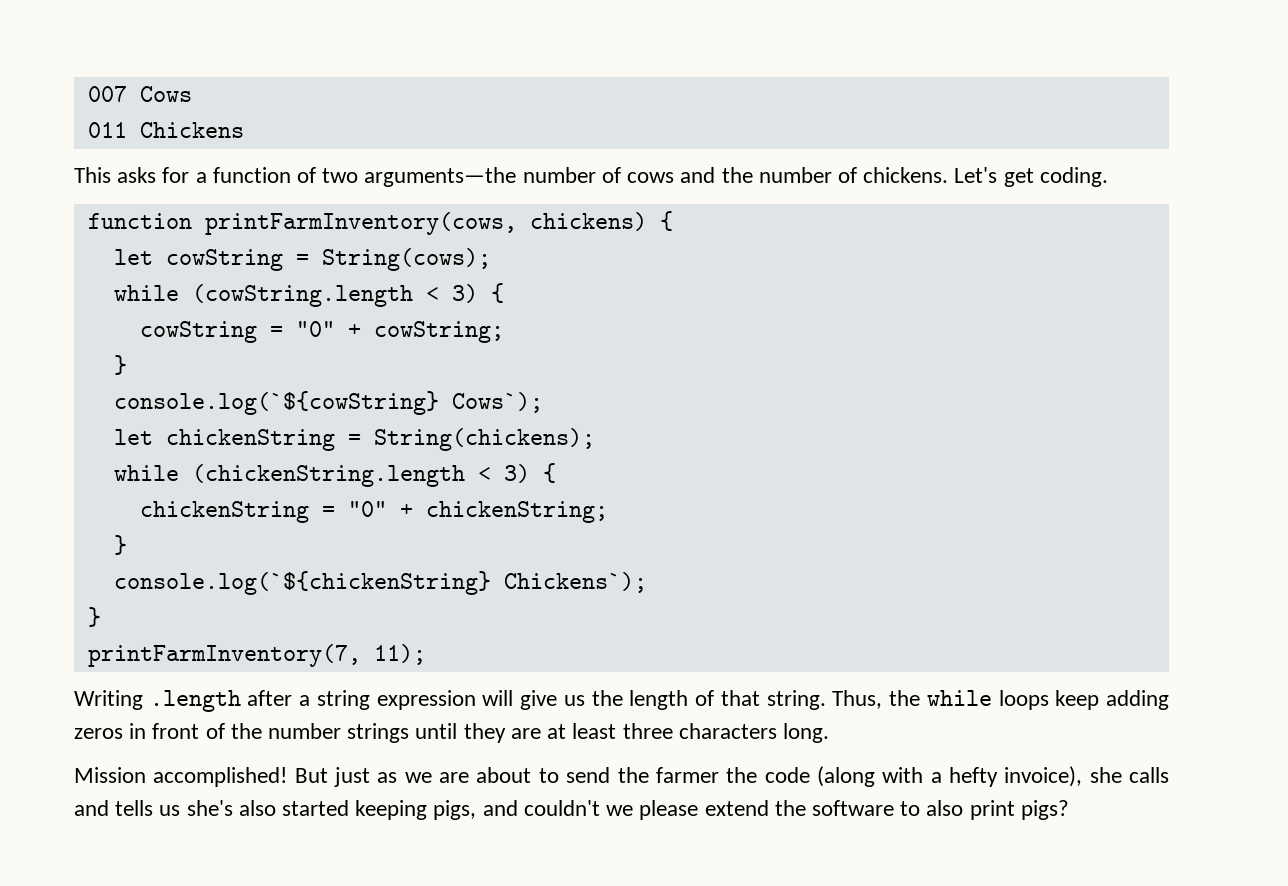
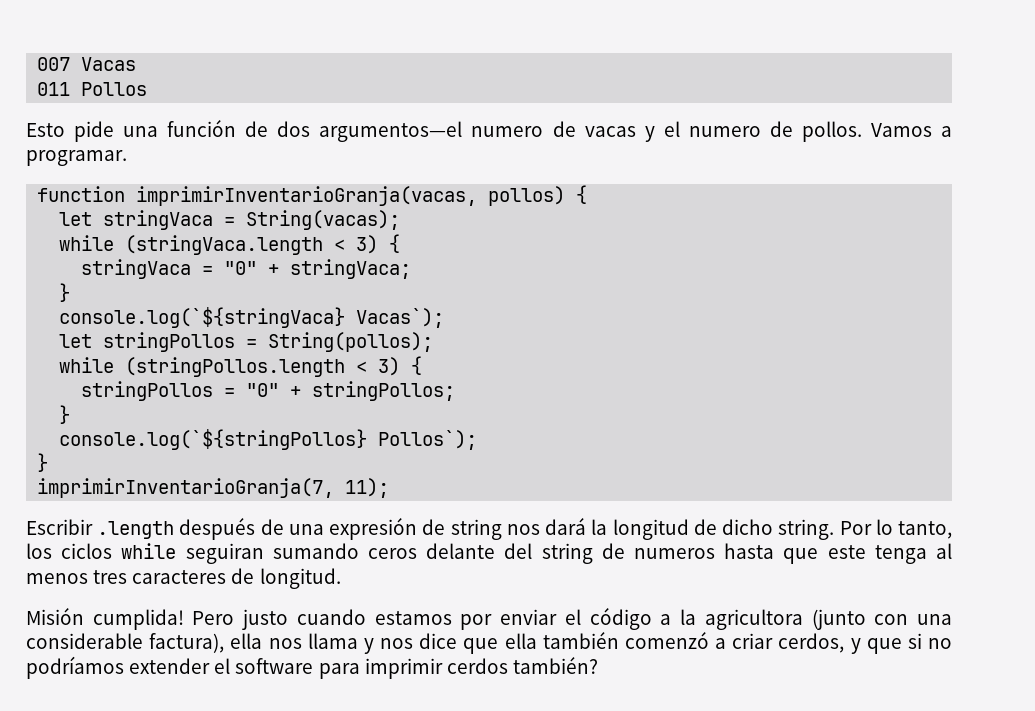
- 007 Cows
+ 007 Vacas
- 011 Chickens
- This asks for a function of two arguments—the number of cows and the number of chickens. Let's get coding.
- function printFarmInventory(cows, chickens) {
+ 011 Pollos
+ Esto pide una función de dos argumentos—el numero de vacas y el numero de pollos. Vamos a programar.
+ function imprimirInventarioGranja(vacas, pollos) {
- let cowString = String(cows);
- while (cowString.length < 3) {
- cowString = "0" + cowString;
+ let stringVaca = String(vacas);
+ while (stringVaca.length < 3) {
+ stringVaca = "0" + stringVaca;
  }
- console.log(`${cowString} Cows`);
- let chickenString = String(chickens);
- while (chickenString.length < 3) {
- chickenString = "0" + chickenString;
+ console.log(`${stringVaca} Vacas`);
+ let stringPollos = String(pollos);
+ while (stringPollos.length < 3) {
+ stringPollos = "0" + stringPollos;
  }
- console.log(`${chickenString} Chickens`);
+ console.log(`${stringPollos} Pollos`);
  }
- printFarmInventory(7, 11);
+ imprimirInventarioGranja(7, 11);
- Writing .length after a string expression will give us the length of that string. Thus, the while loops keep adding zeros in front of the number strings until they are at least three characters long.
- Mission accomplished! But just as we are about to send the farmer the code (along with a hefty invoice), she calls and tells us she's also started keeping pigs, and couldn't we please extend the software to also print pigs?
+ Escribir .length después de una expresión de string nos dará la longitud de dicho string. Por lo tanto, los ciclos while seguiran sumando ceros delante del string de numeros hasta que este tenga al menos tres caracteres de longitud.
+ Misión cumplida! Pero justo cuando estamos por enviar el código a la agricultora (junto con una considerable factura), ella nos llama y nos dice que ella también comenzó a criar cerdos, y que si no podríamos extender el software para imprimir cerdos también?

